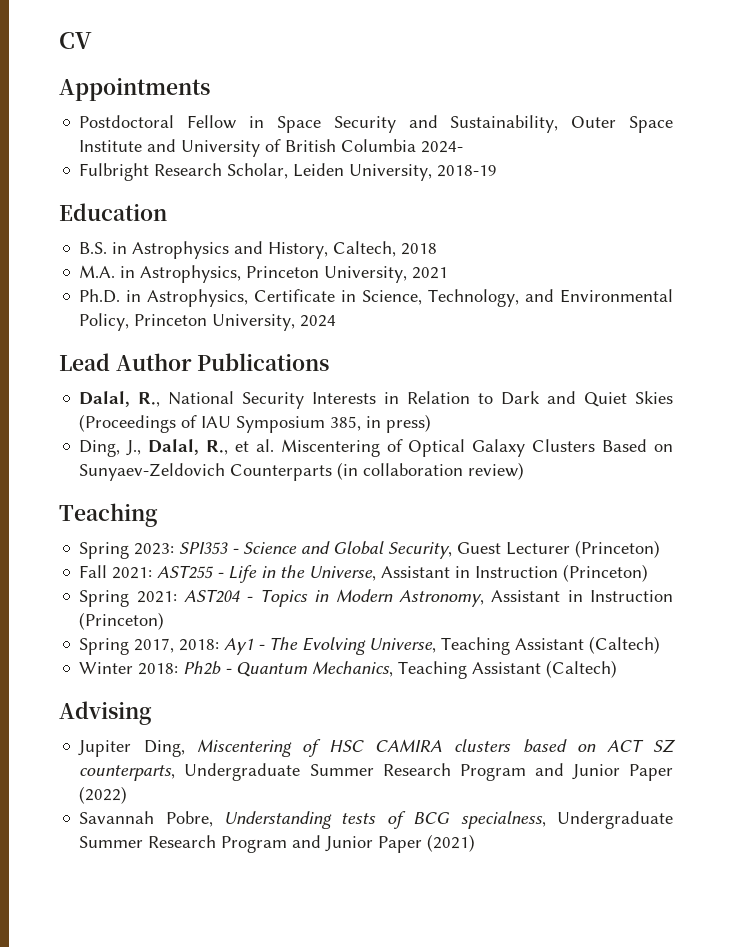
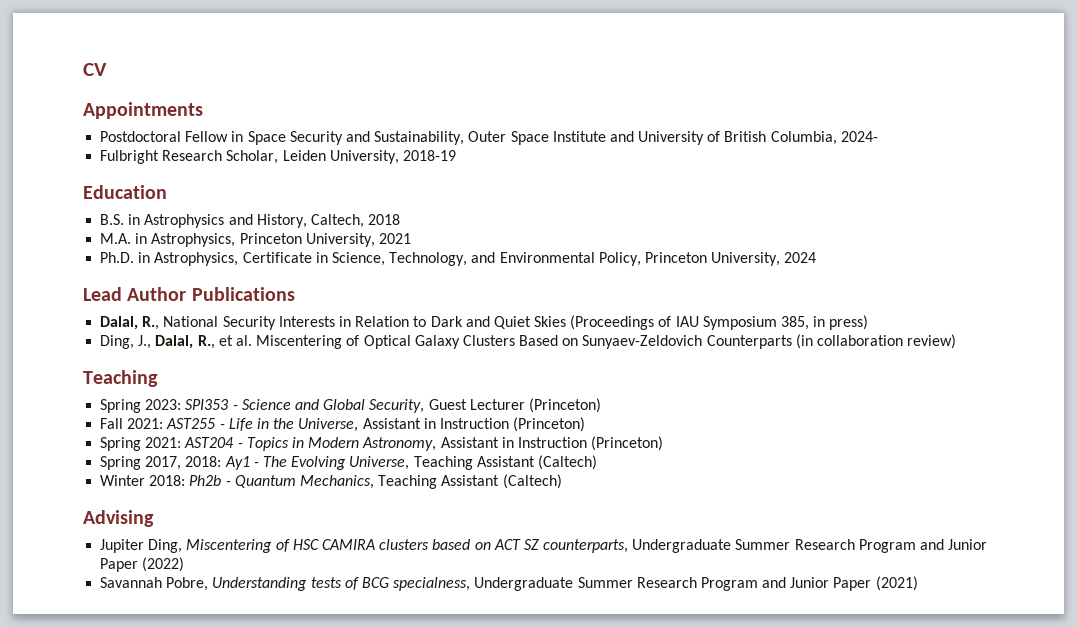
- Postdoctoral Fellow in Space Security and Sustainability, Outer Space Institute and University of British Columbia 2024-
+ Postdoctoral Fellow in Space Security and Sustainability, Outer Space Institute and University of British Columbia, 2024-

